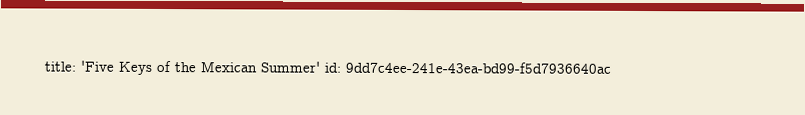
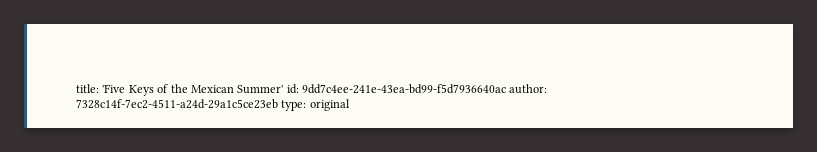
- title: 'Five Keys of the Mexican Summer' id: 9dd7c4ee-241e-43ea-bd99-f5d7936640ac
+ title: 'Five Keys of the Mexican Summer' id: 9dd7c4ee-241e-43ea-bd99-f5d7936640ac author: 7328c14f-7ec2-4511-a24d-29a1c5ce23eb type: original

